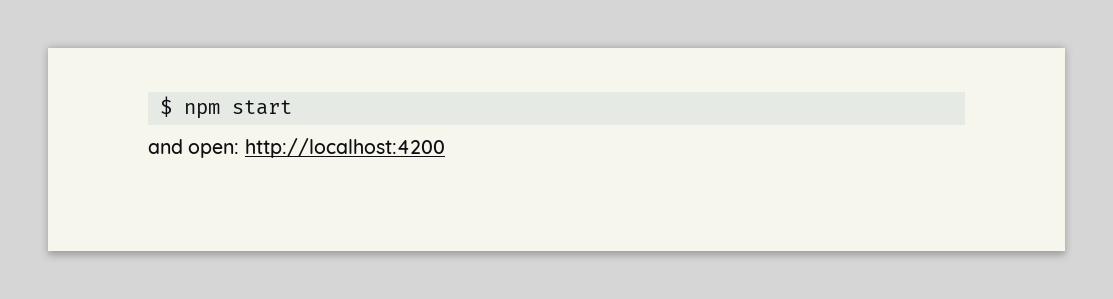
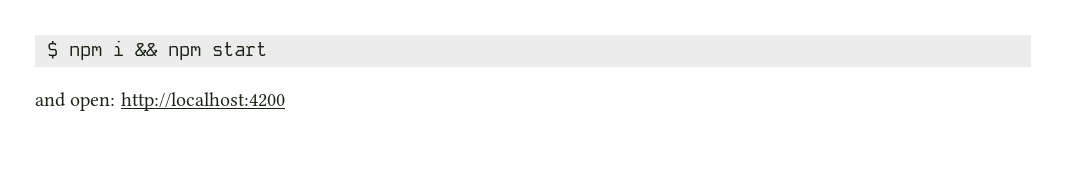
- $ npm start
+ $ npm i && npm start

